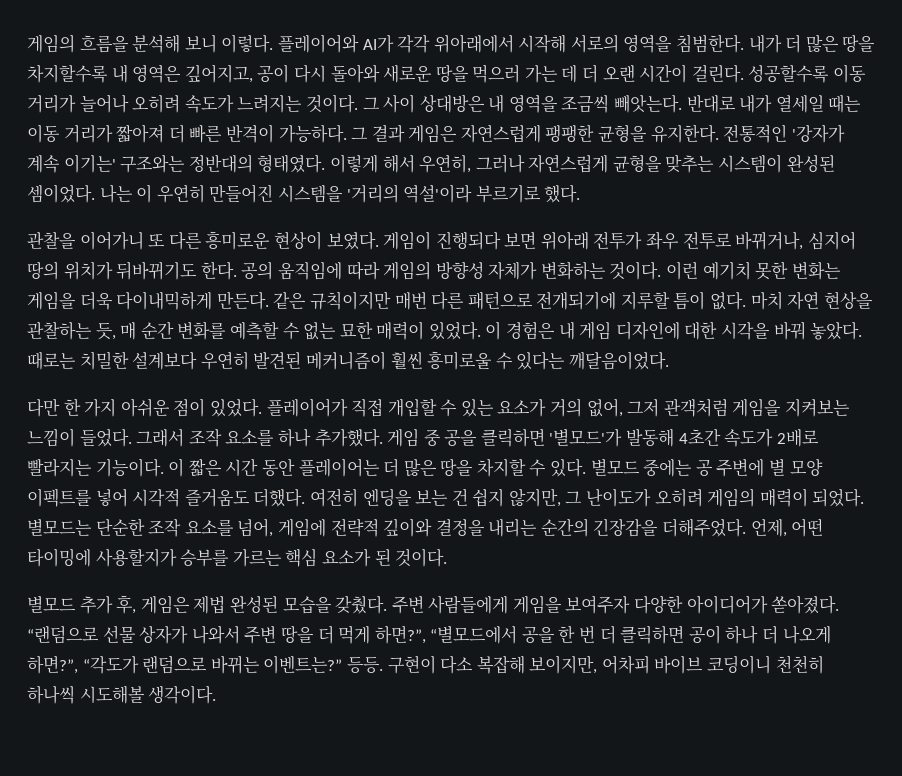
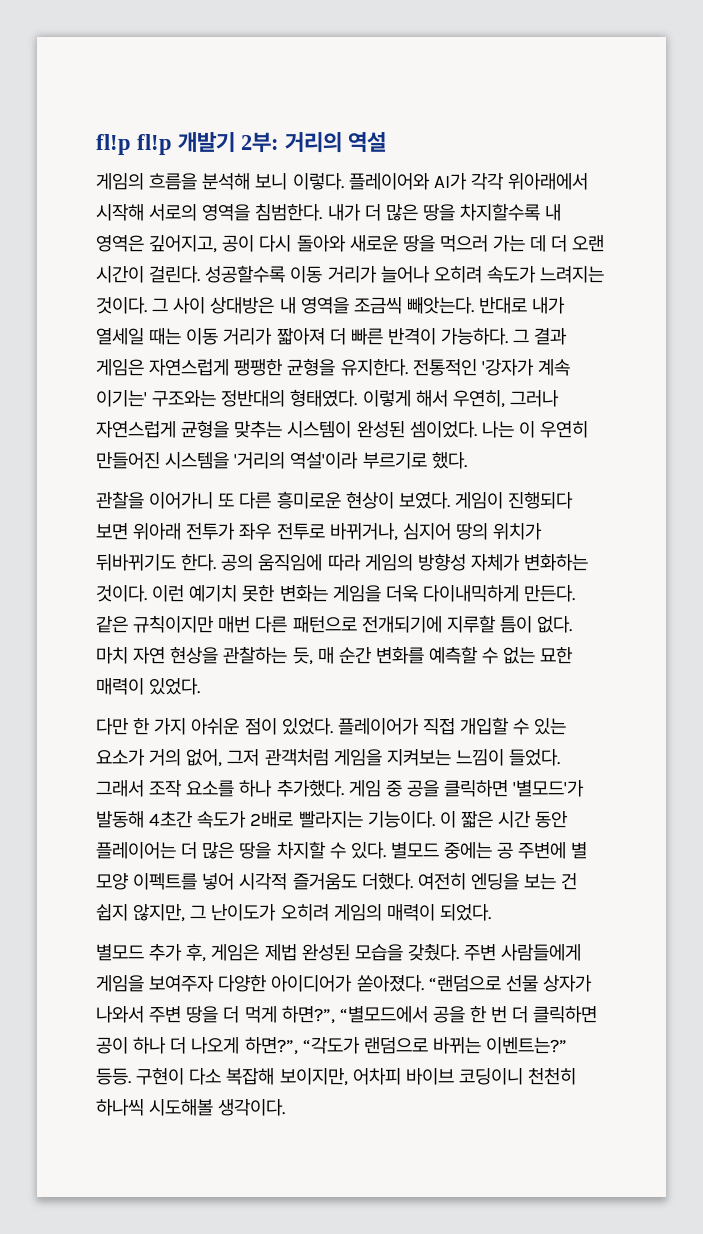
+ fl!p fl!p 개발기 2부: 거리의 역설
- 이 경험은 내 게임 디자인에 대한 시각을 바꿔 놓았다. 때로는 치밀한 설계보다 우연히 발견된 메커니즘이 훨씬 흥미로울 수 있다는 깨달음이었다.
- 별모드는 단순한 조작 요소를 넘어, 게임에 전략적 깊이와 결정을 내리는 순간의 긴장감을 더해주었다. 언제, 어떤 타이밍에 사용할지가 승부를 가르는 핵심 요소가 된 것이다.

